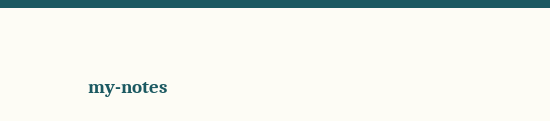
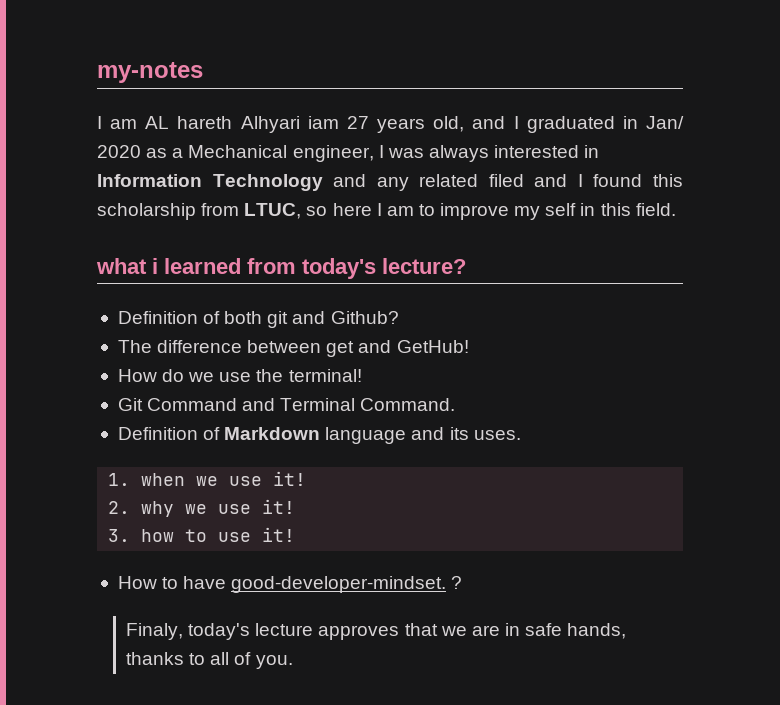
+ I am AL hareth Alhyari iam 27 years old, and I graduated in Jan/ 2020 as a Mechanical engineer, I was always interested in Information Technology and any related filed and I found this scholarship from LTUC, so here I am to improve my self in this field.
+ what i learned from today's lecture?
+ Definition of both git and Github?
+ The difference between get and GetHub!
+ How do we use the terminal!
+ Git Command and Terminal Command.
+ Definition of Markdown language and its uses.
+ 1. when we use it!
+ 2. why we use it!
+ 3. how to use it!
+ How to have good-developer-mindset. ?
+ Finaly, today's lecture approves that we are in safe hands, thanks to all of you.

